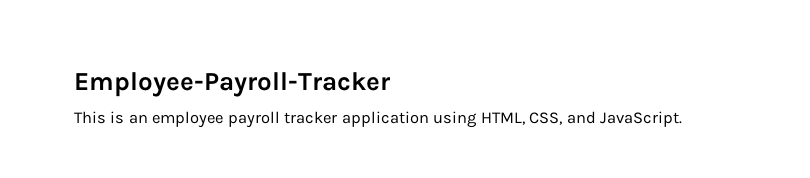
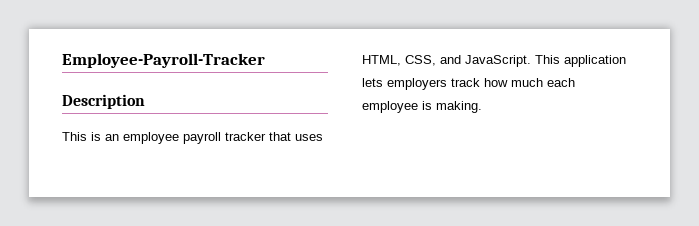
+ Description
- This is an employee payroll tracker application using HTML, CSS, and JavaScript.
+ This is an employee payroll tracker that uses HTML, CSS, and JavaScript.
+ This application lets employers track how much each employee is making.

